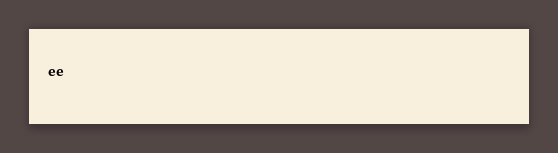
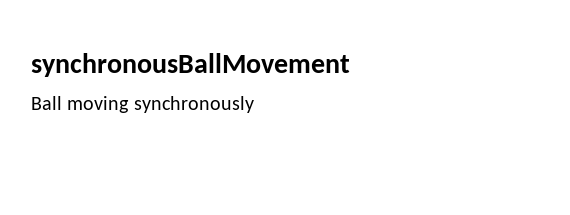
- ee
+ synchronousBallMovement
+ Ball moving synchronously

